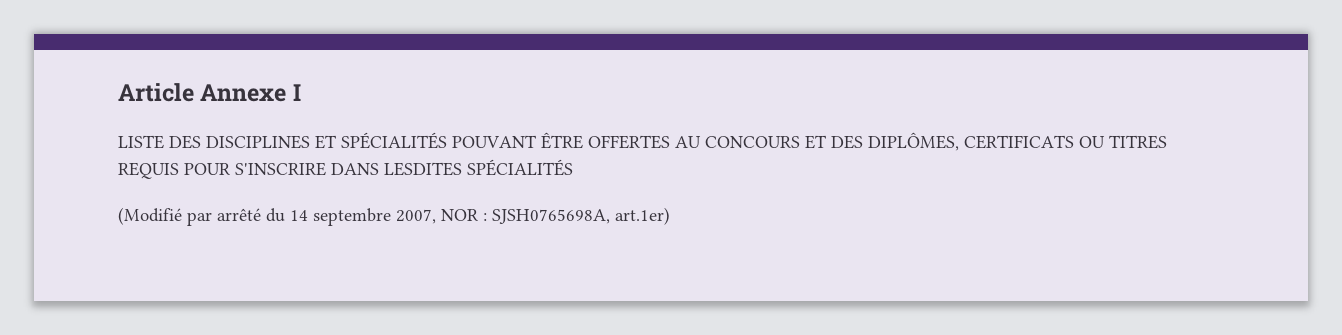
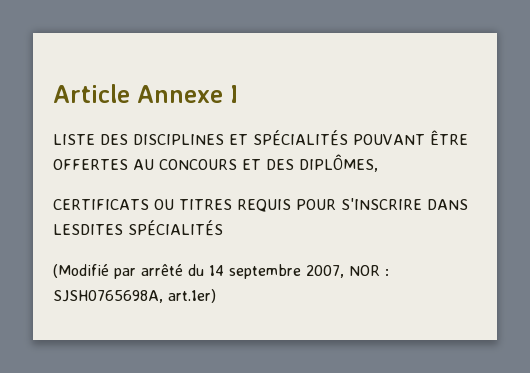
- LISTE DES DISCIPLINES ET SPÉCIALITÉS POUVANT ÊTRE OFFERTES AU CONCOURS ET DES DIPLÔMES, CERTIFICATS OU TITRES REQUIS POUR S'INSCRIRE DANS LESDITES SPÉCIALITÉS
+ LISTE DES DISCIPLINES ET SPÉCIALITÉS POUVANT ÊTRE OFFERTES AU CONCOURS ET DES DIPLÔMES,
+ CERTIFICATS OU TITRES REQUIS POUR S'INSCRIRE DANS LESDITES SPÉCIALITÉS

